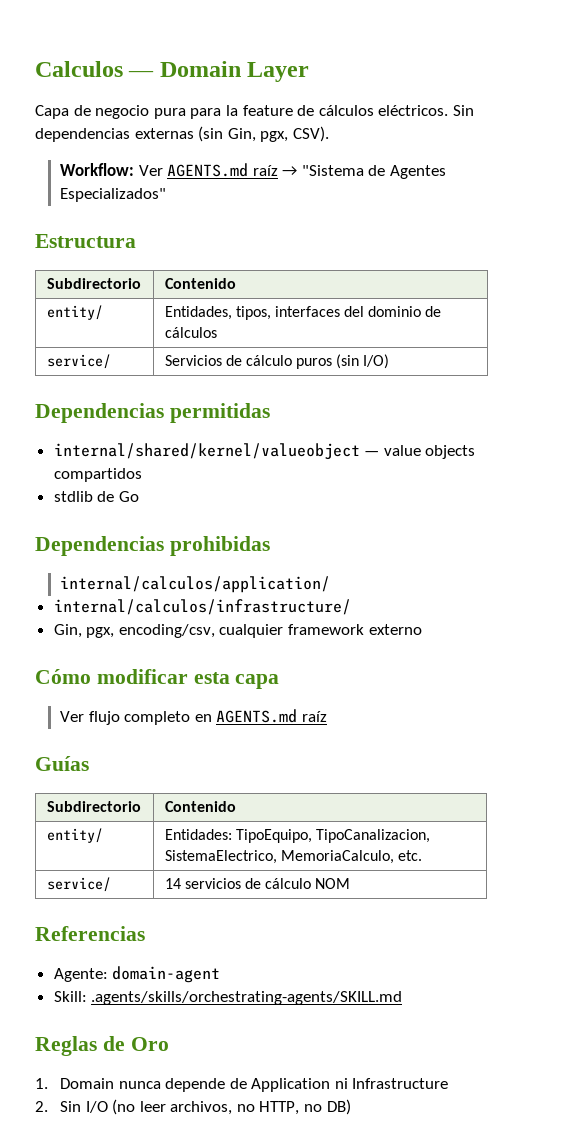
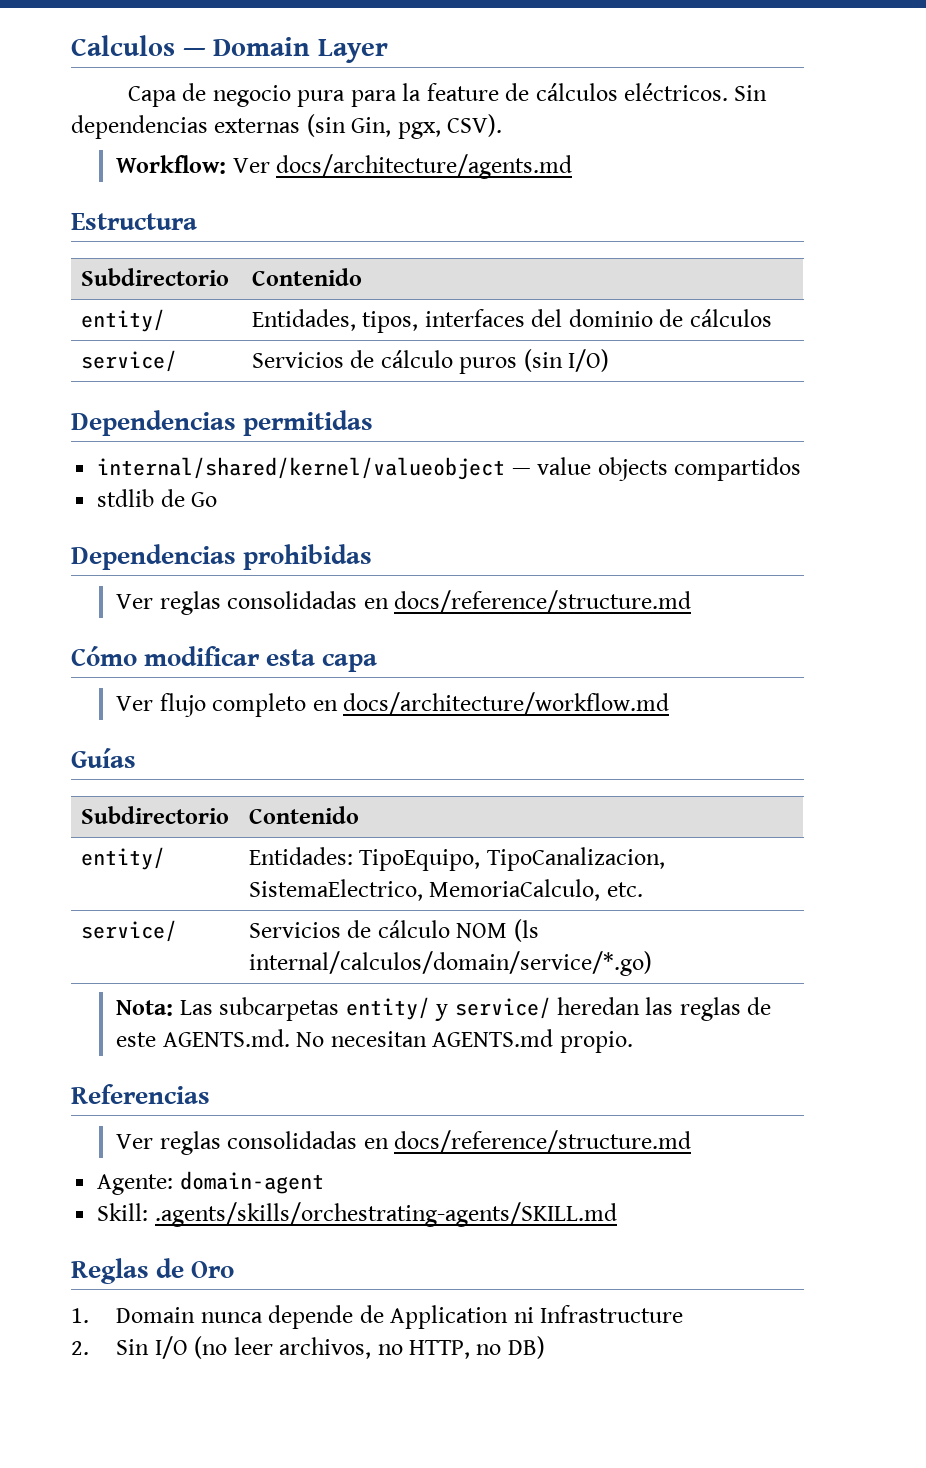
- Workflow: Ver AGENTS.md raíz → "Sistema de Agentes Especializados"
+ Workflow: Ver docs/architecture/agents.md
  Dependencias prohibidas
- internal/calculos/application/
- internal/calculos/infrastructure/
- Gin, pgx, encoding/csv, cualquier framework externo
+ Ver reglas consolidadas en docs/reference/structure.md
- Ver flujo completo en AGENTS.md raíz
+ Ver flujo completo en docs/architecture/workflow.md
- service/ | 14 servicios de cálculo NOM
+ service/ | Servicios de cálculo NOM (ls internal/calculos/domain/service/*.go)
+ Nota: Las subcarpetas entity/ y service/ heredan las reglas de este AGENTS.md. No necesitan AGENTS.md propio.
  Referencias
+ Ver reglas consolidadas en docs/reference/structure.md

